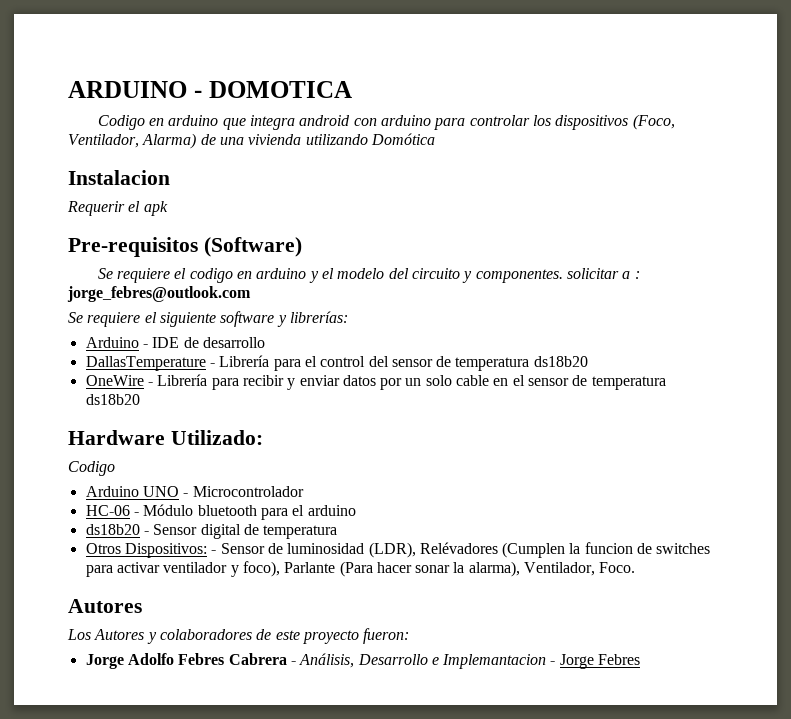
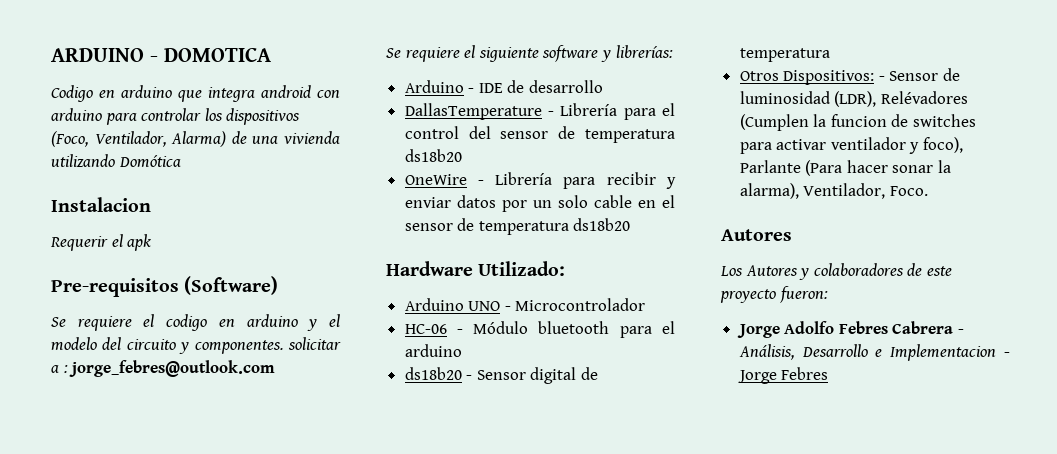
  Hardware Utilizado:
- Codigo
- Jorge Adolfo Febres Cabrera - Análisis, Desarrollo e Implemantacion - Jorge Febres
+ Jorge Adolfo Febres Cabrera - Análisis, Desarrollo e Implementacion - Jorge Febres

